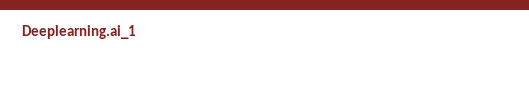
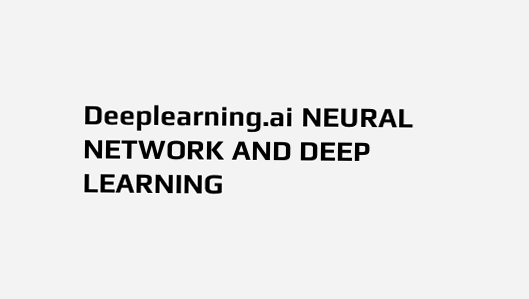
- Deeplearning.ai_1
+ Deeplearning.ai NEURAL NETWORK AND DEEP LEARNING

